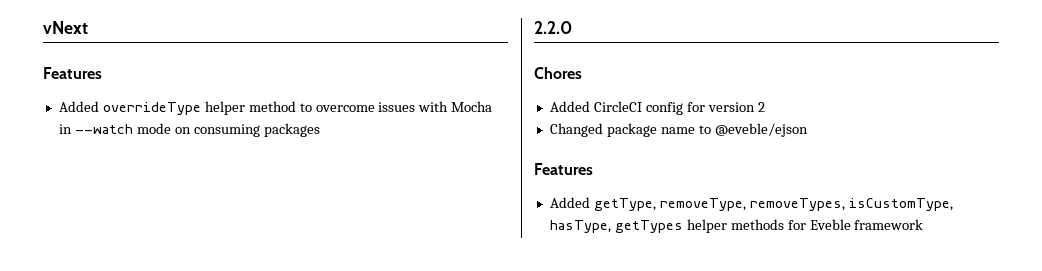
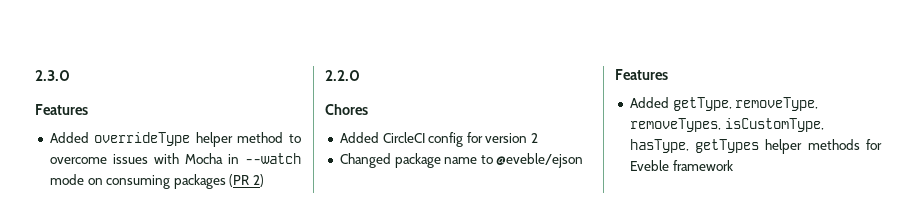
- vNext
+ 2.3.0
- Added overrideType helper method to overcome issues with Mocha in --watch mode on consuming packages
+ Added overrideType helper method to overcome issues with Mocha in --watch mode on consuming packages (PR 2)

